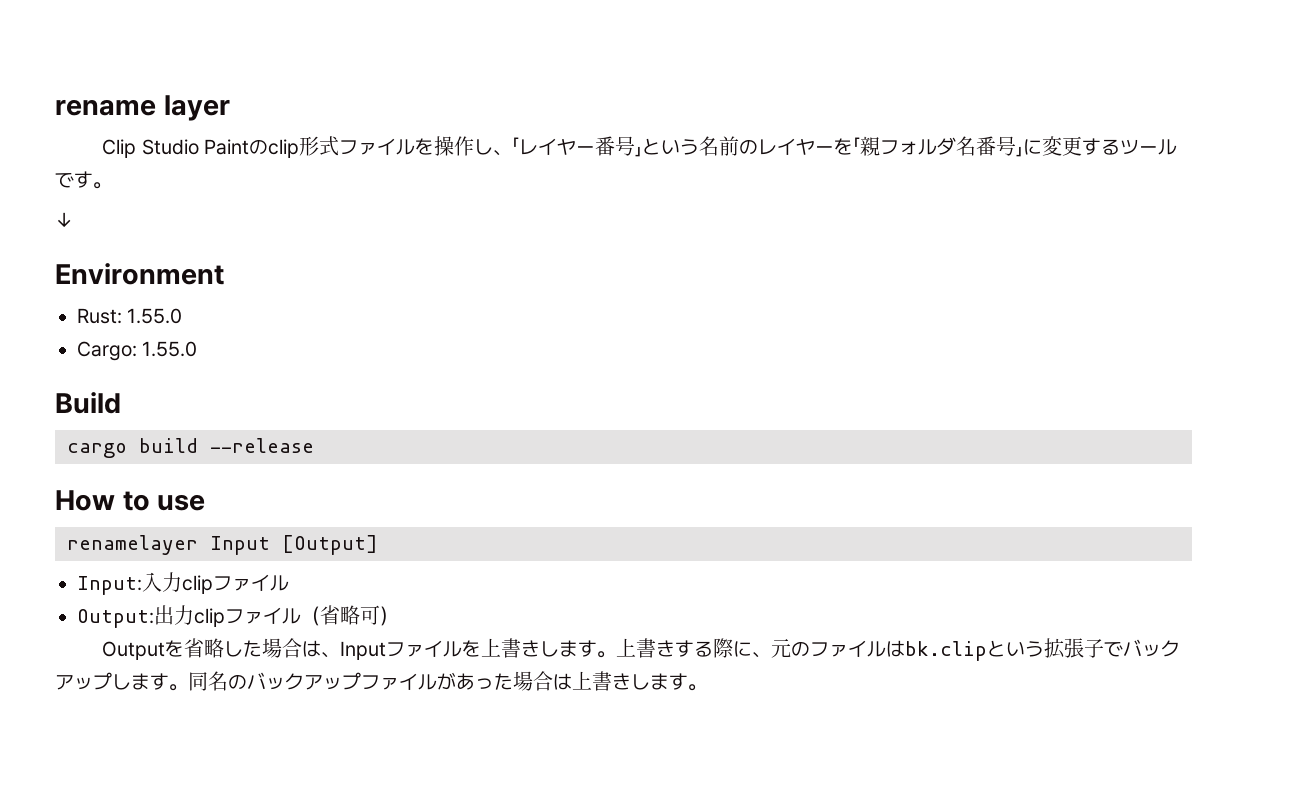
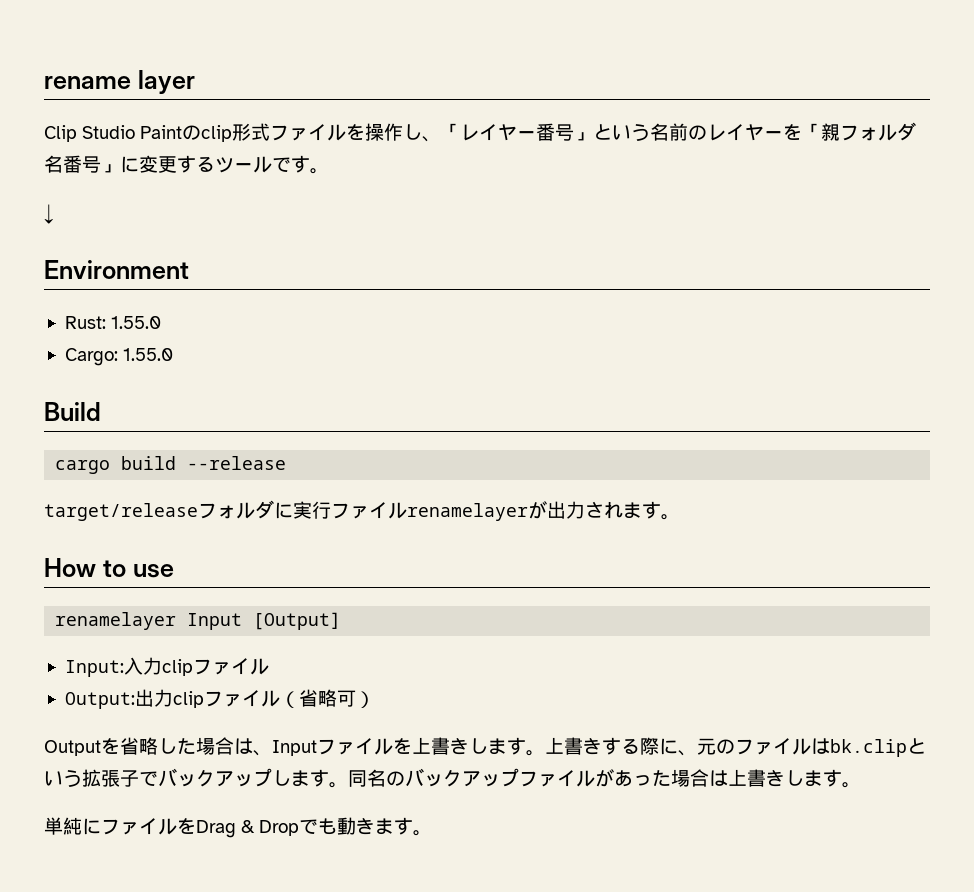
+ target/releaseフォルダに実行ファイルrenamelayerが出力されます。
+ 単純にファイルをDrag & Dropでも動きます。

